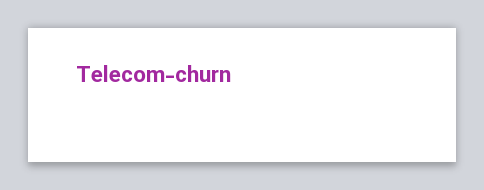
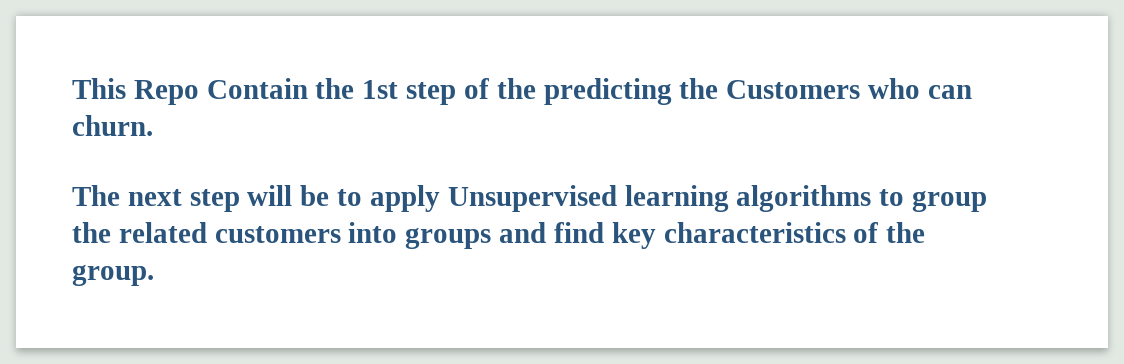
- Telecom-churn
+ This Repo Contain the 1st step of the predicting the Customers who can churn.
+ The next step will be to apply Unsupervised learning algorithms to group the related customers into groups and find key characteristics of the group.

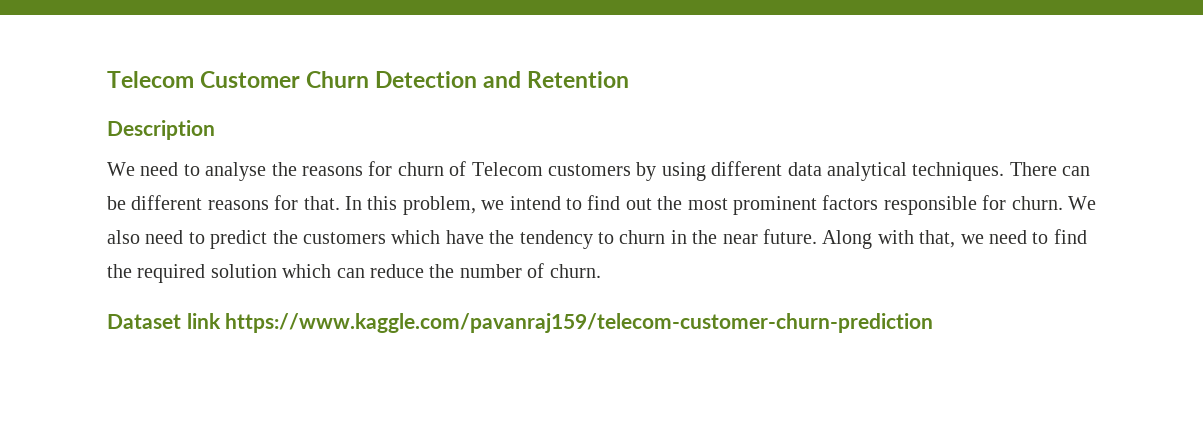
- This Repo Contain the 1st step of the predicting the Customers who can churn.
- The next step will be to apply Unsupervised learning algorithms to group the related customers into groups and find key characteristics of the group.
+ Telecom Customer Churn Detection and Retention
+ Description
+ We need to analyse the reasons for churn of Telecom customers by using different data analytical techniques. There can be different reasons for that. In this problem, we intend to find out the most prominent factors responsible for churn. We also need to predict the customers which have the tendency to churn in the near future. Along with that, we need to find the required solution which can reduce the number of churn.
+ Dataset link https://www.kaggle.com/pavanraj159/telecom-customer-churn-prediction

